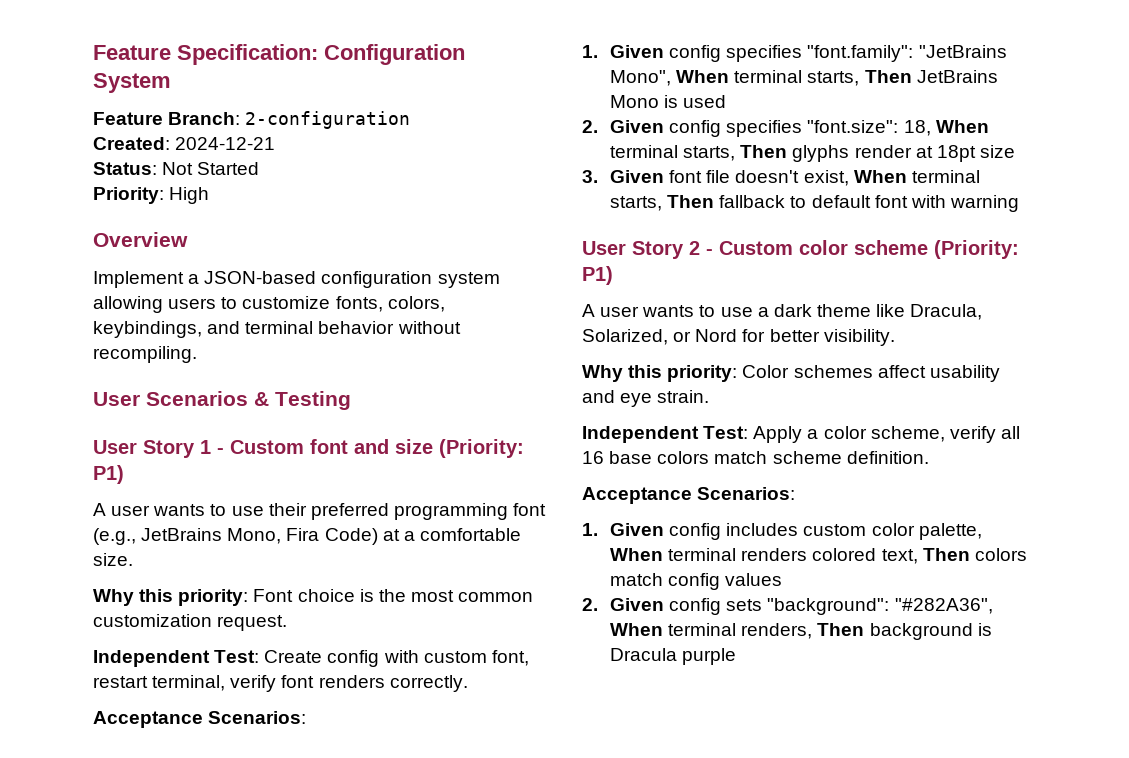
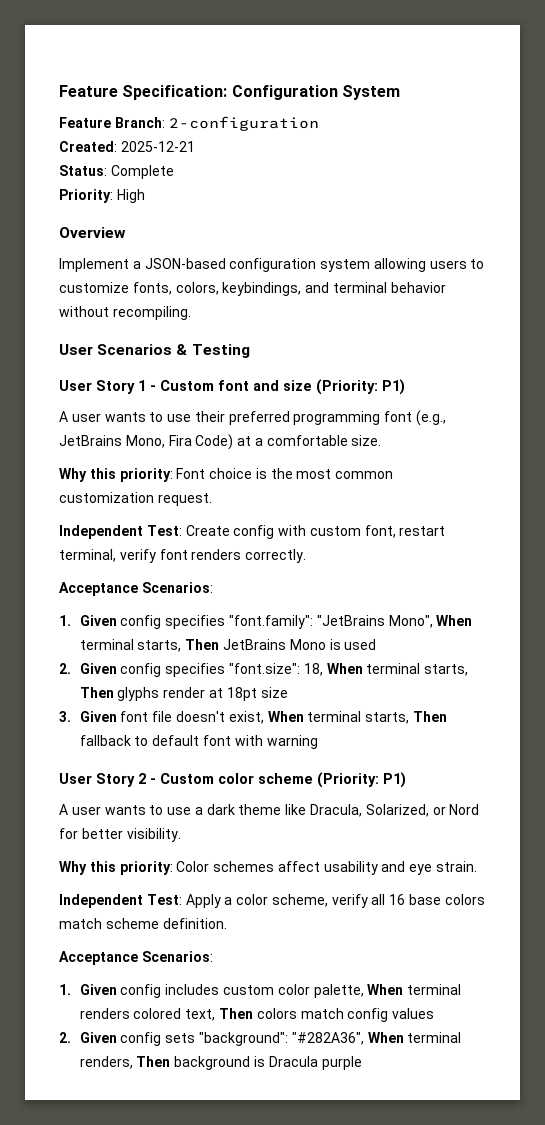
- Created: 2024-12-21
+ Created: 2025-12-21
- Status: Not Started
+ Status: Complete

